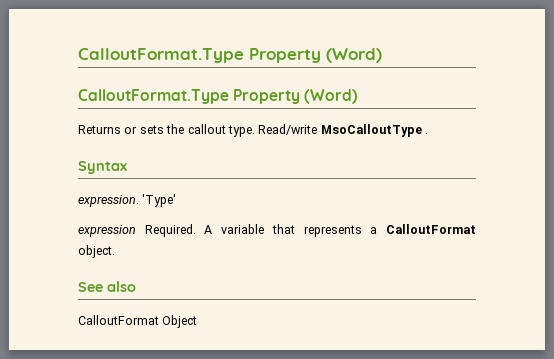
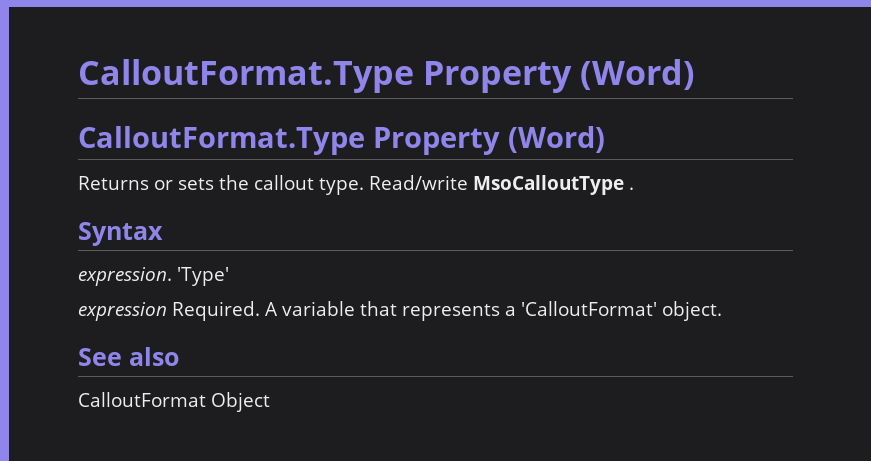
- A variable that represents a CalloutFormat object.
+ A variable that represents a 'CalloutFormat' object.

